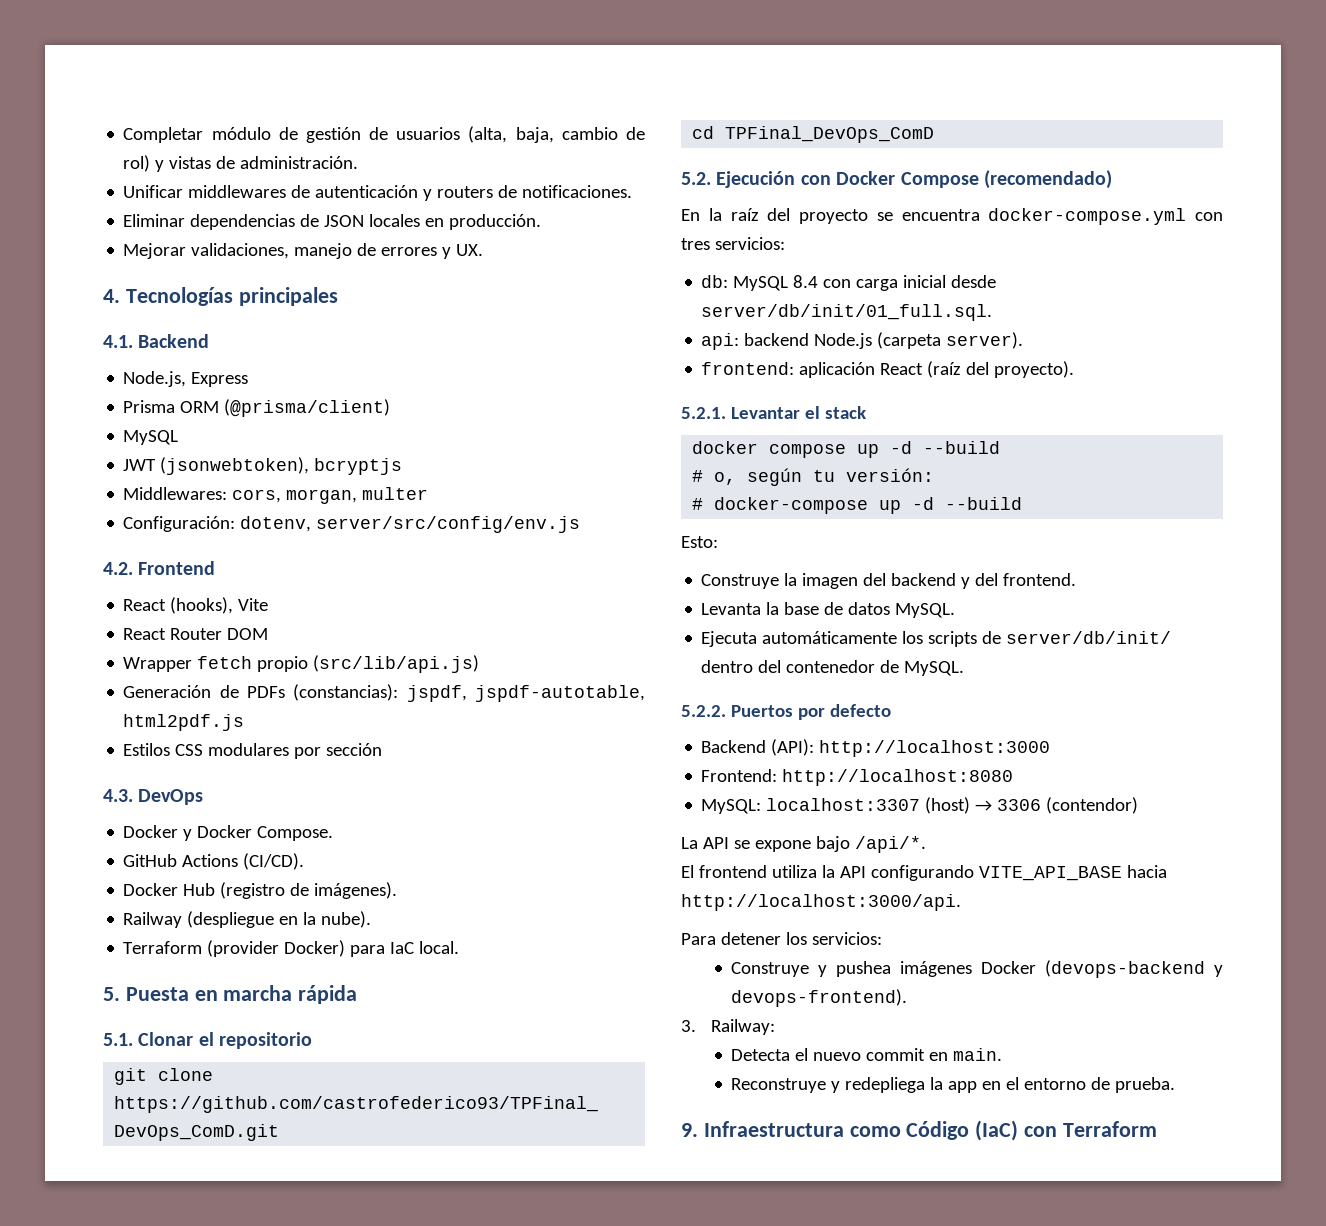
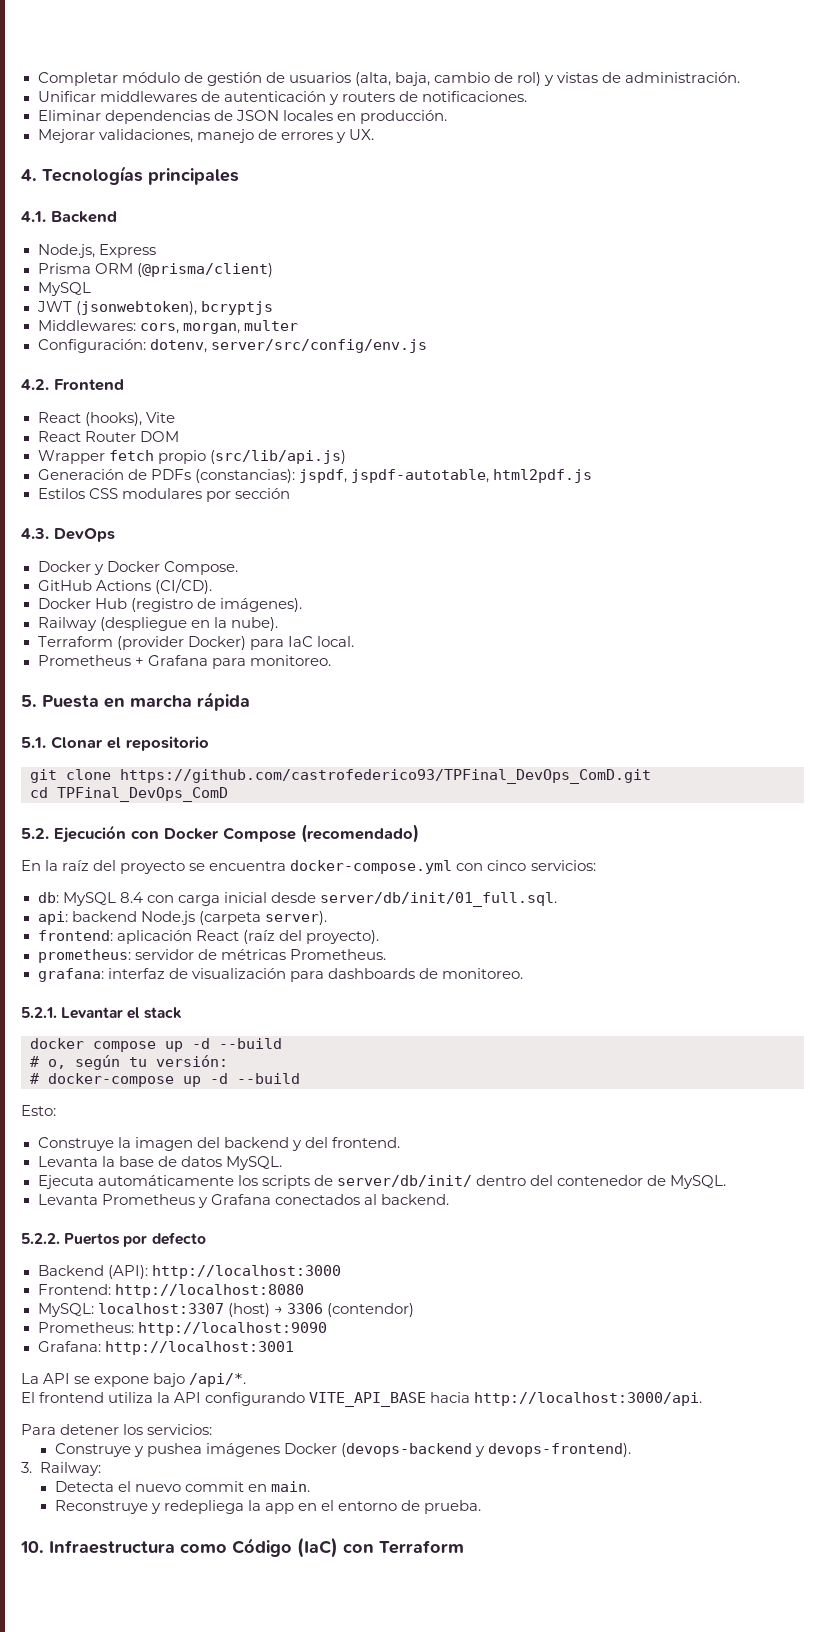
+ Prometheus + Grafana para monitoreo.
- En la raíz del proyecto se encuentra docker-compose.yml con tres servicios:
+ En la raíz del proyecto se encuentra docker-compose.yml con cinco servicios:
+ prometheus: servidor de métricas Prometheus.
+ grafana: interfaz de visualización para dashboards de monitoreo.
+ Levanta Prometheus y Grafana conectados al backend.
+ Prometheus: http://localhost:9090
+ Grafana: http://localhost:3001
- 9. Infraestructura como Código (IaC) con Terraform
+ 10. Infraestructura como Código (IaC) con Terraform

